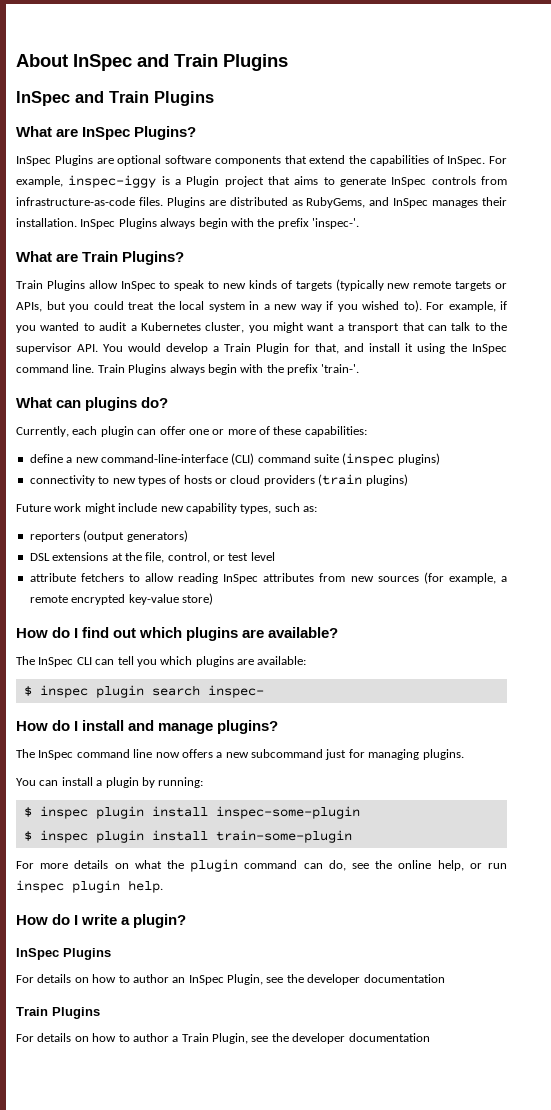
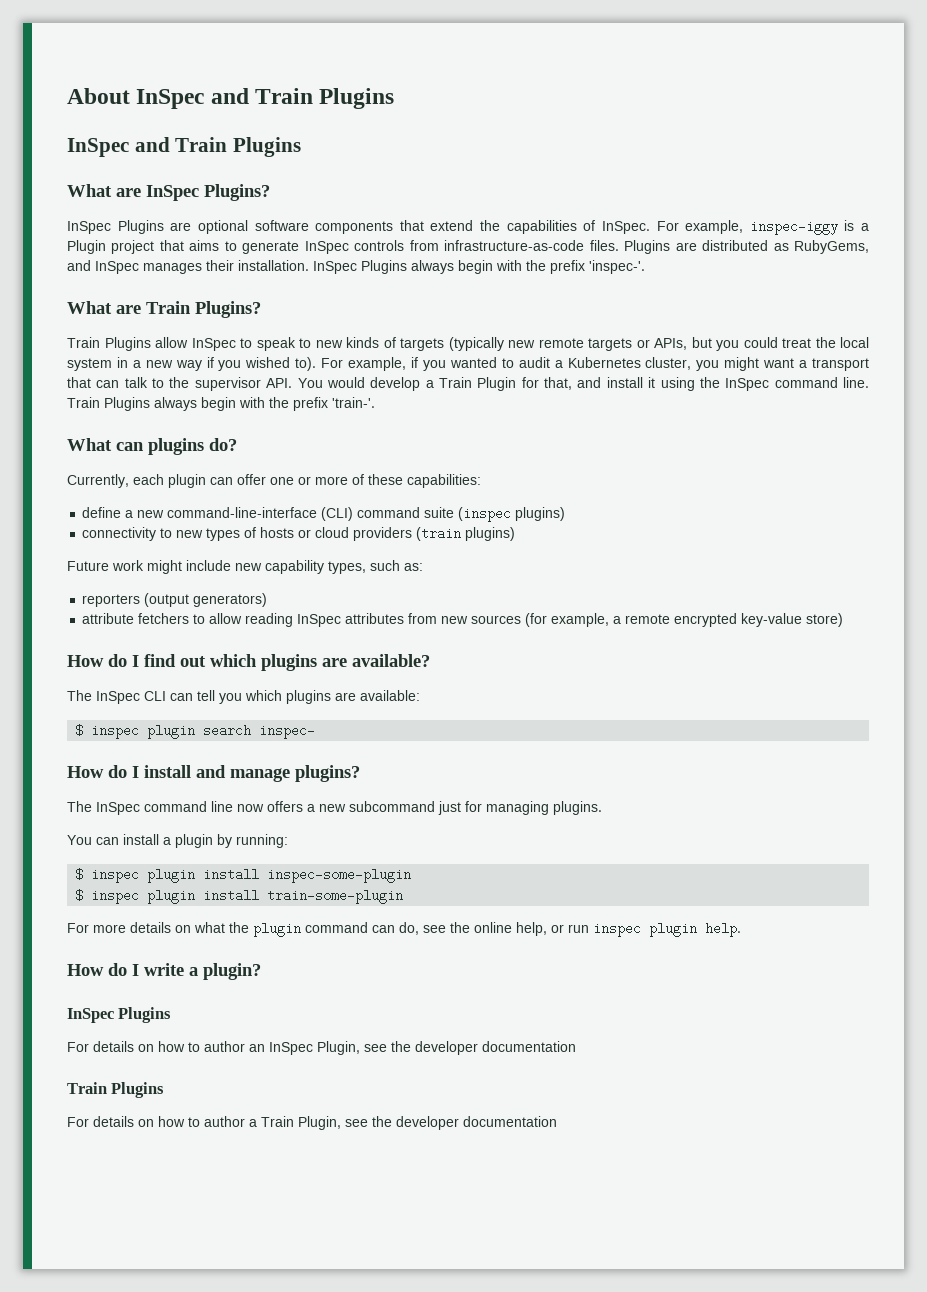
- DSL extensions at the file, control, or test level

